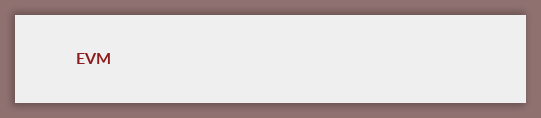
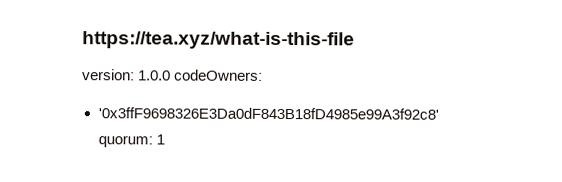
- EVM
+ https://tea.xyz/what-is-this-file
+ version: 1.0.0 codeOwners:
+ '0x3ffF9698326E3Da0dF843B18fD4985e99A3f92c8' quorum: 1

